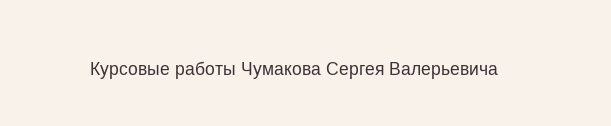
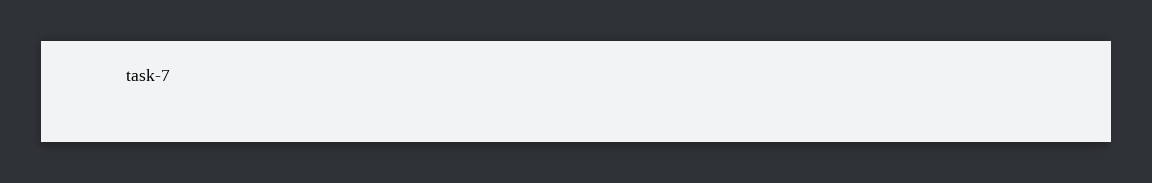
- Курсовые работы Чумакова Сергея Валерьевича
+ task-7

